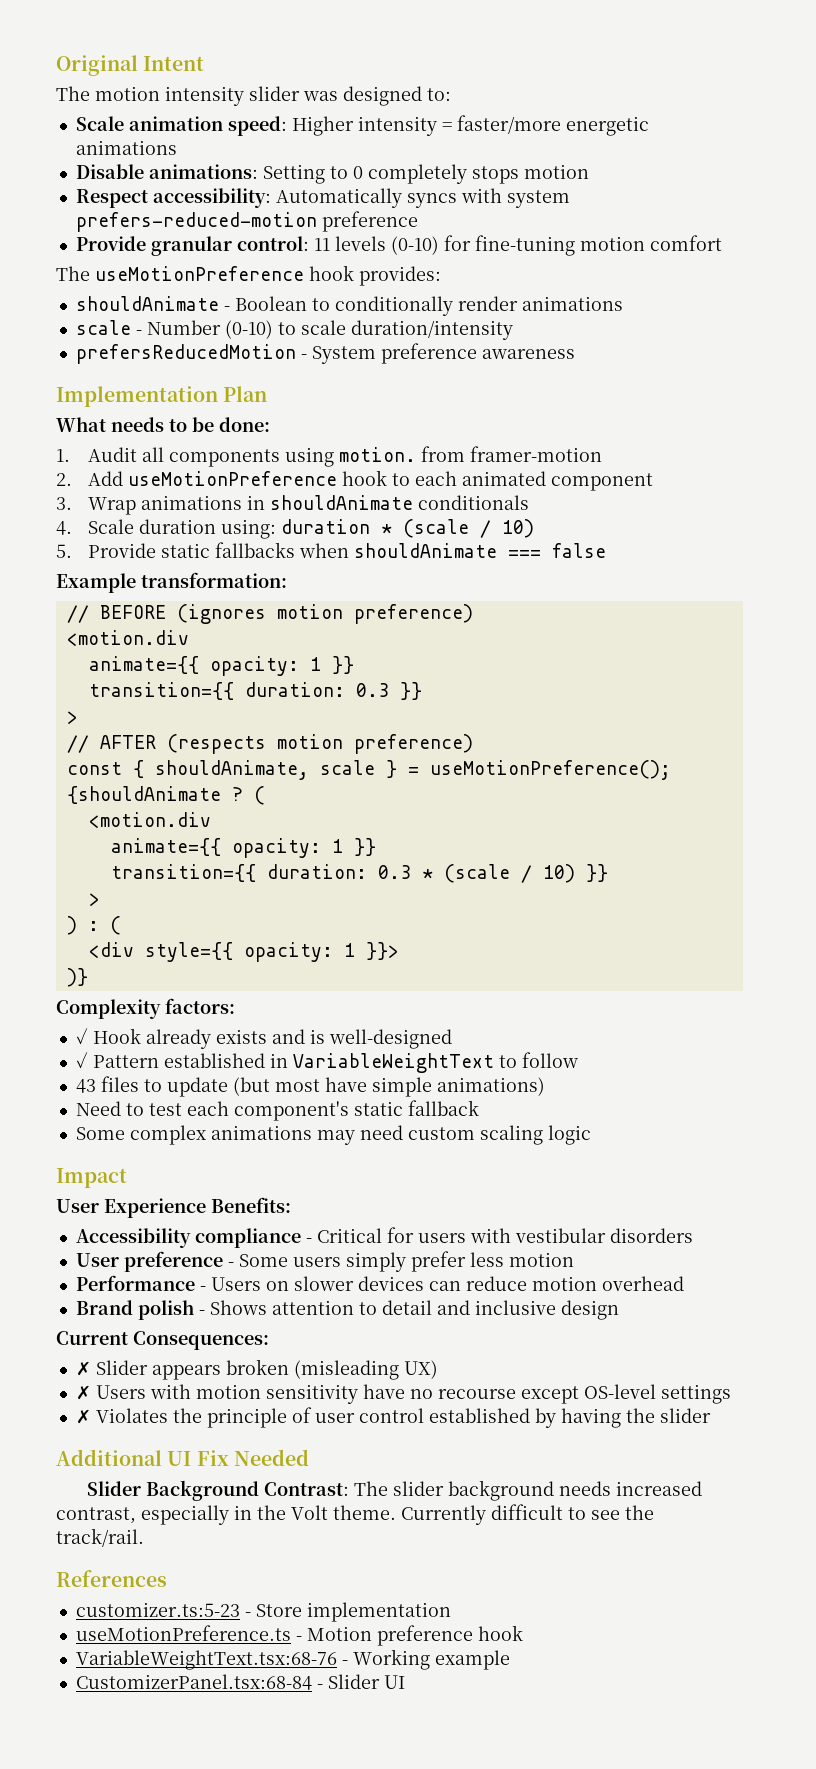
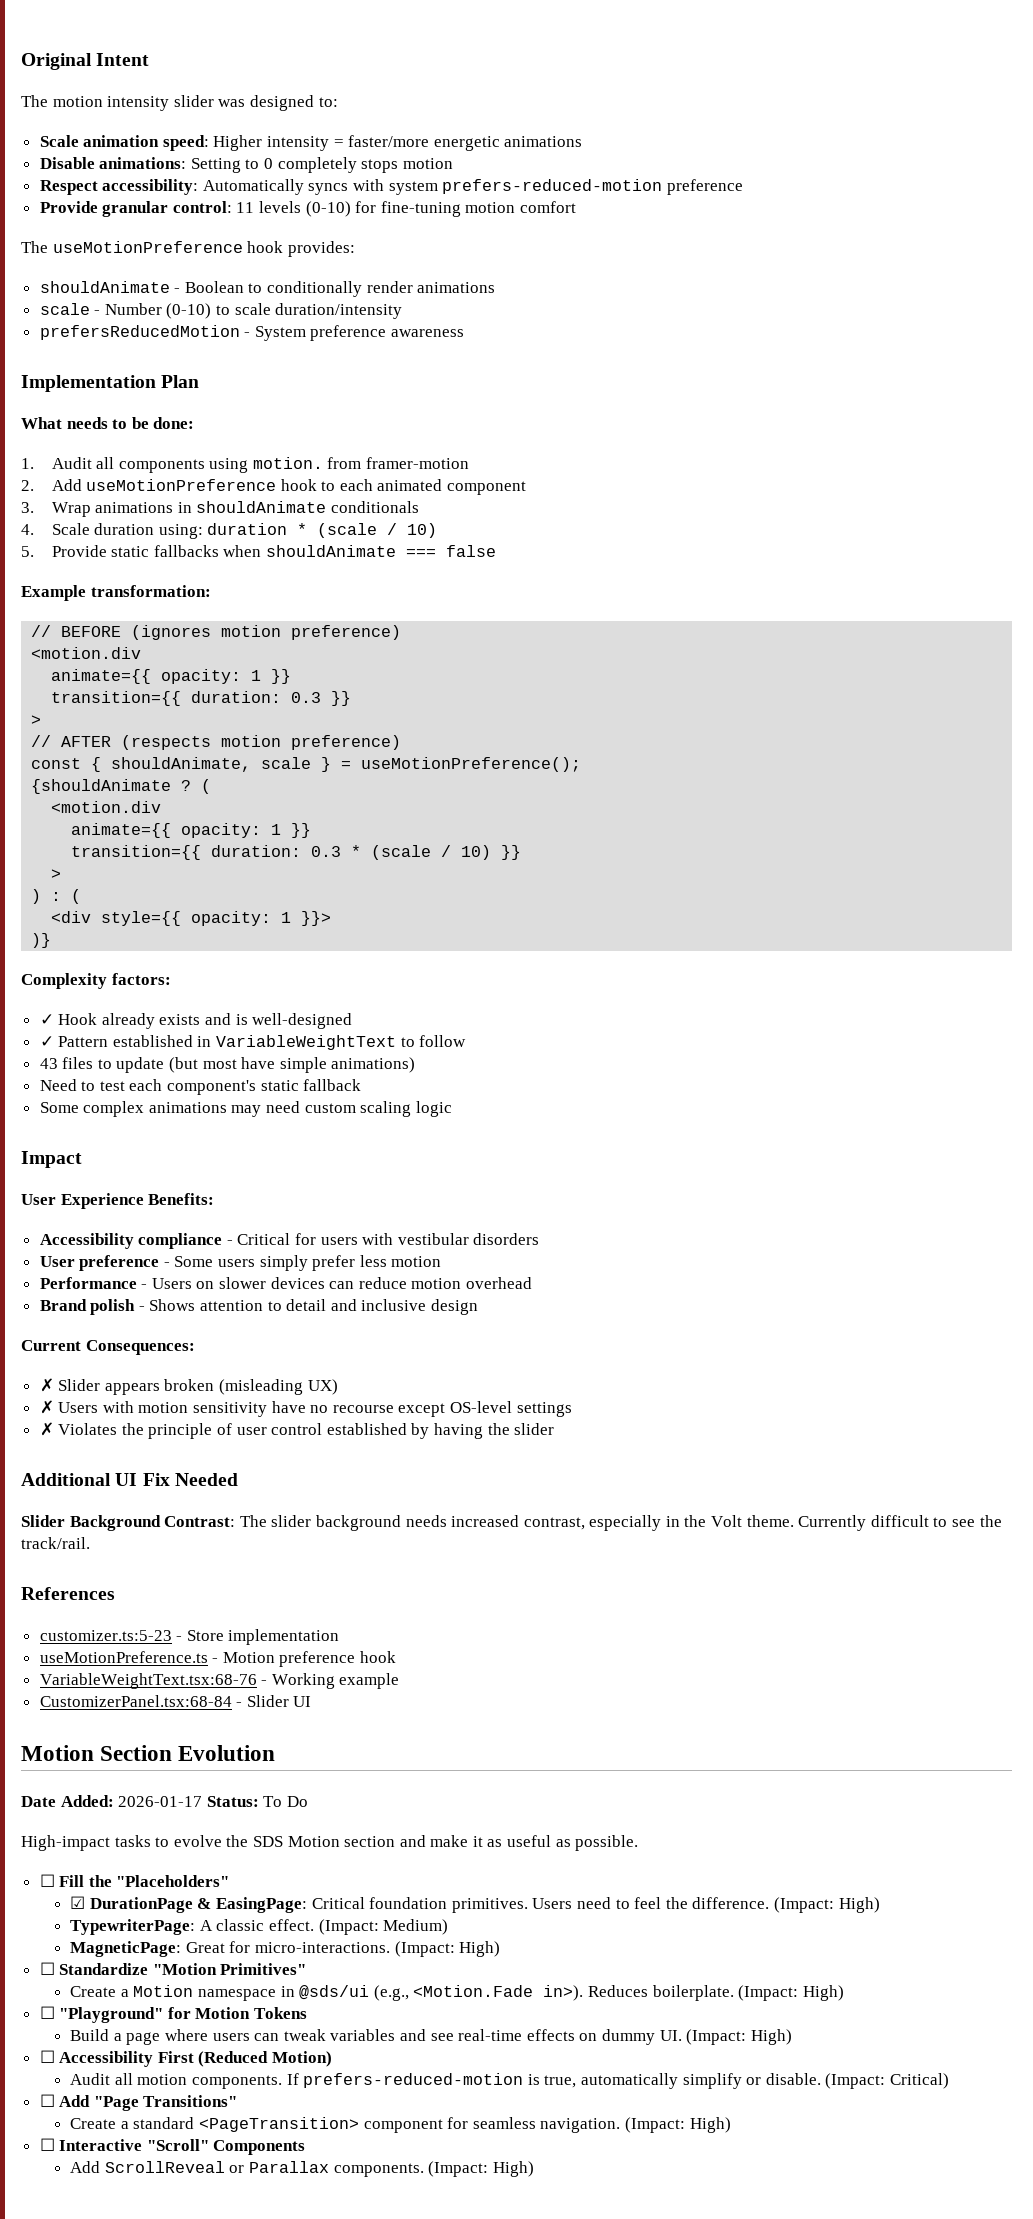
+ Motion Section Evolution
+ Date Added: 2026-01-17 Status: To Do
+ High-impact tasks to evolve the SDS Motion section and make it as useful as possible.
+ ☐ Fill the "Placeholders"
+ ☑ DurationPage & EasingPage: Critical foundation primitives. Users need to feel the difference. (Impact: High)
+ TypewriterPage: A classic effect. (Impact: Medium)
+ MagneticPage: Great for micro-interactions. (Impact: High)
+ ☐ Standardize "Motion Primitives"
+ Create a Motion namespace in @sds/ui (e.g., <Motion.Fade in>). Reduces boilerplate. (Impact: High)
+ ☐ "Playground" for Motion Tokens
+ Build a page where users can tweak variables and see real-time effects on dummy UI. (Impact: High)
+ ☐ Accessibility First (Reduced Motion)
+ Audit all motion components. If prefers-reduced-motion is true, automatically simplify or disable. (Impact: Critical)
+ ☐ Add "Page Transitions"
+ Create a standard <PageTransition> component for seamless navigation. (Impact: High)
+ ☐ Interactive "Scroll" Components
+ Add ScrollReveal or Parallax components. (Impact: High)

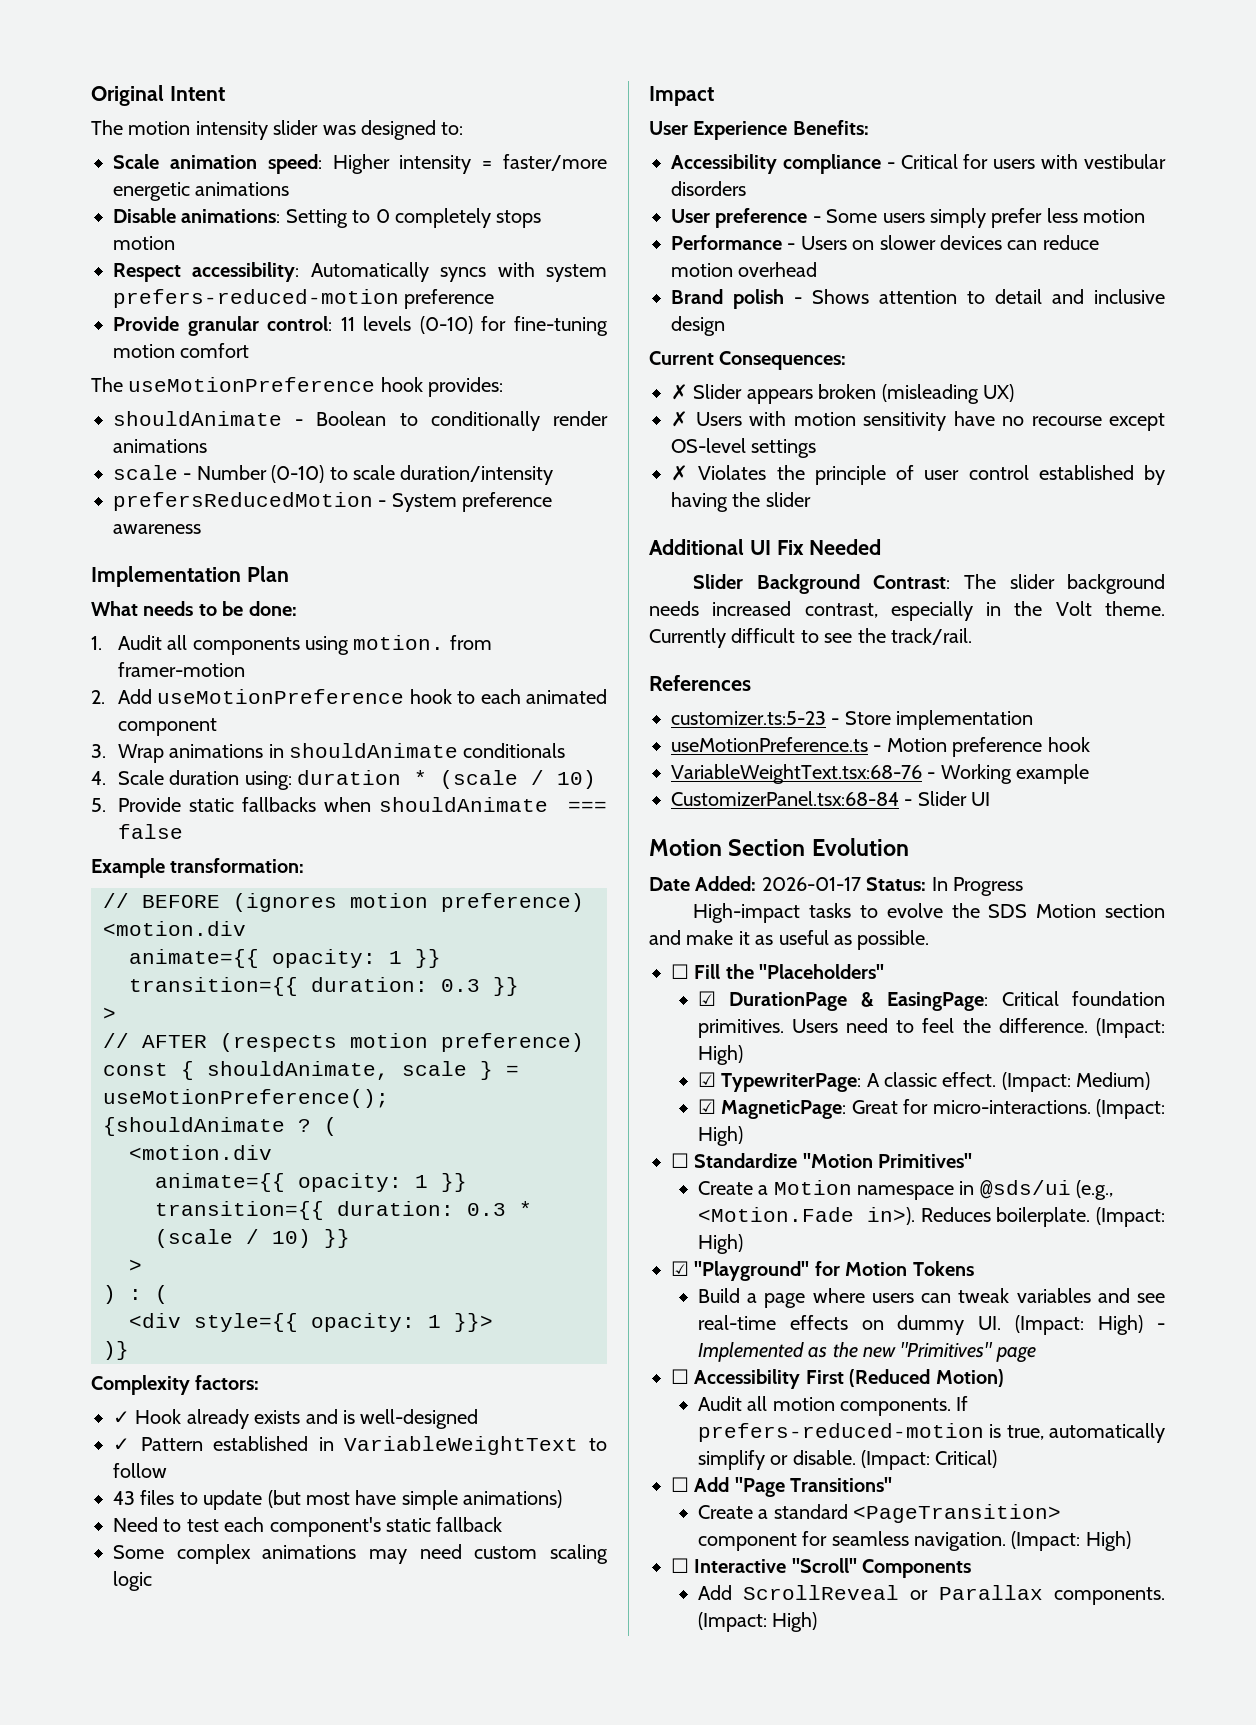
- Date Added: 2026-01-17 Status: To Do
+ Date Added: 2026-01-17 Status: In Progress
- TypewriterPage: A classic effect.
+ ☑ TypewriterPage: A classic effect.
- MagneticPage: Great for micro-interactions.
+ ☑ MagneticPage: Great for micro-interactions.
- ☐ "Playground" for Motion Tokens
+ ☑ "Playground" for Motion Tokens
- Build a page where users can tweak variables and see real-time effects on dummy UI. (Impact: High)
+ Build a page where users can tweak variables and see real-time effects on dummy UI. (Impact: High) - Implemented as the new "Primitives" page

